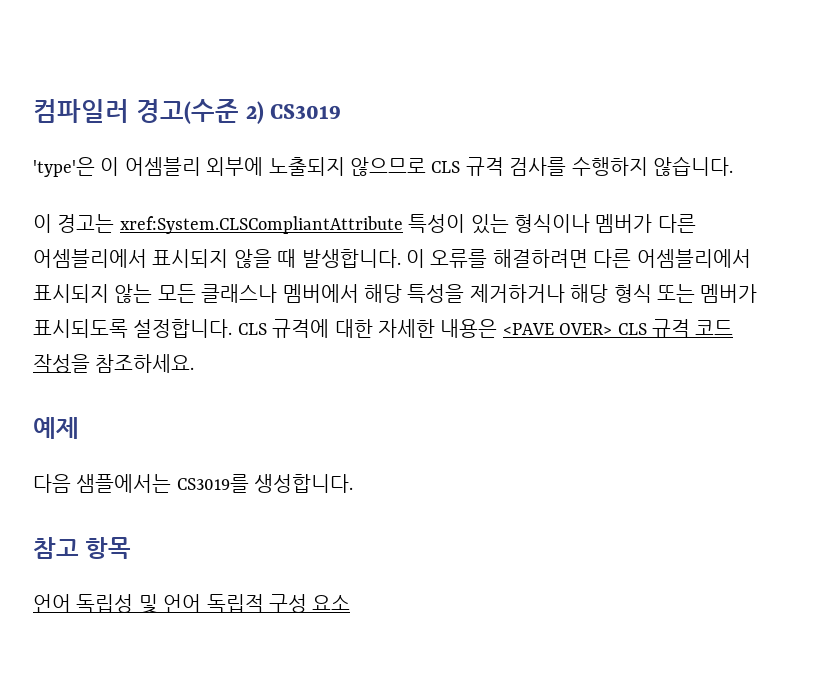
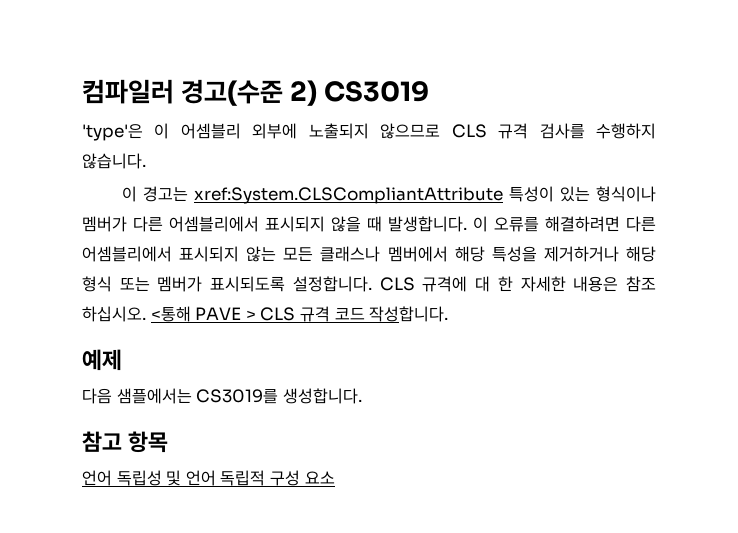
- CLS 규격에 대한 자세한 내용은 <PAVE OVER> CLS 규격 코드 작성을 참조하세요.
+ CLS 규격에 대 한 자세한 내용은 참조 하십시오. <통해 PAVE > CLS 규격 코드 작성합니다.

